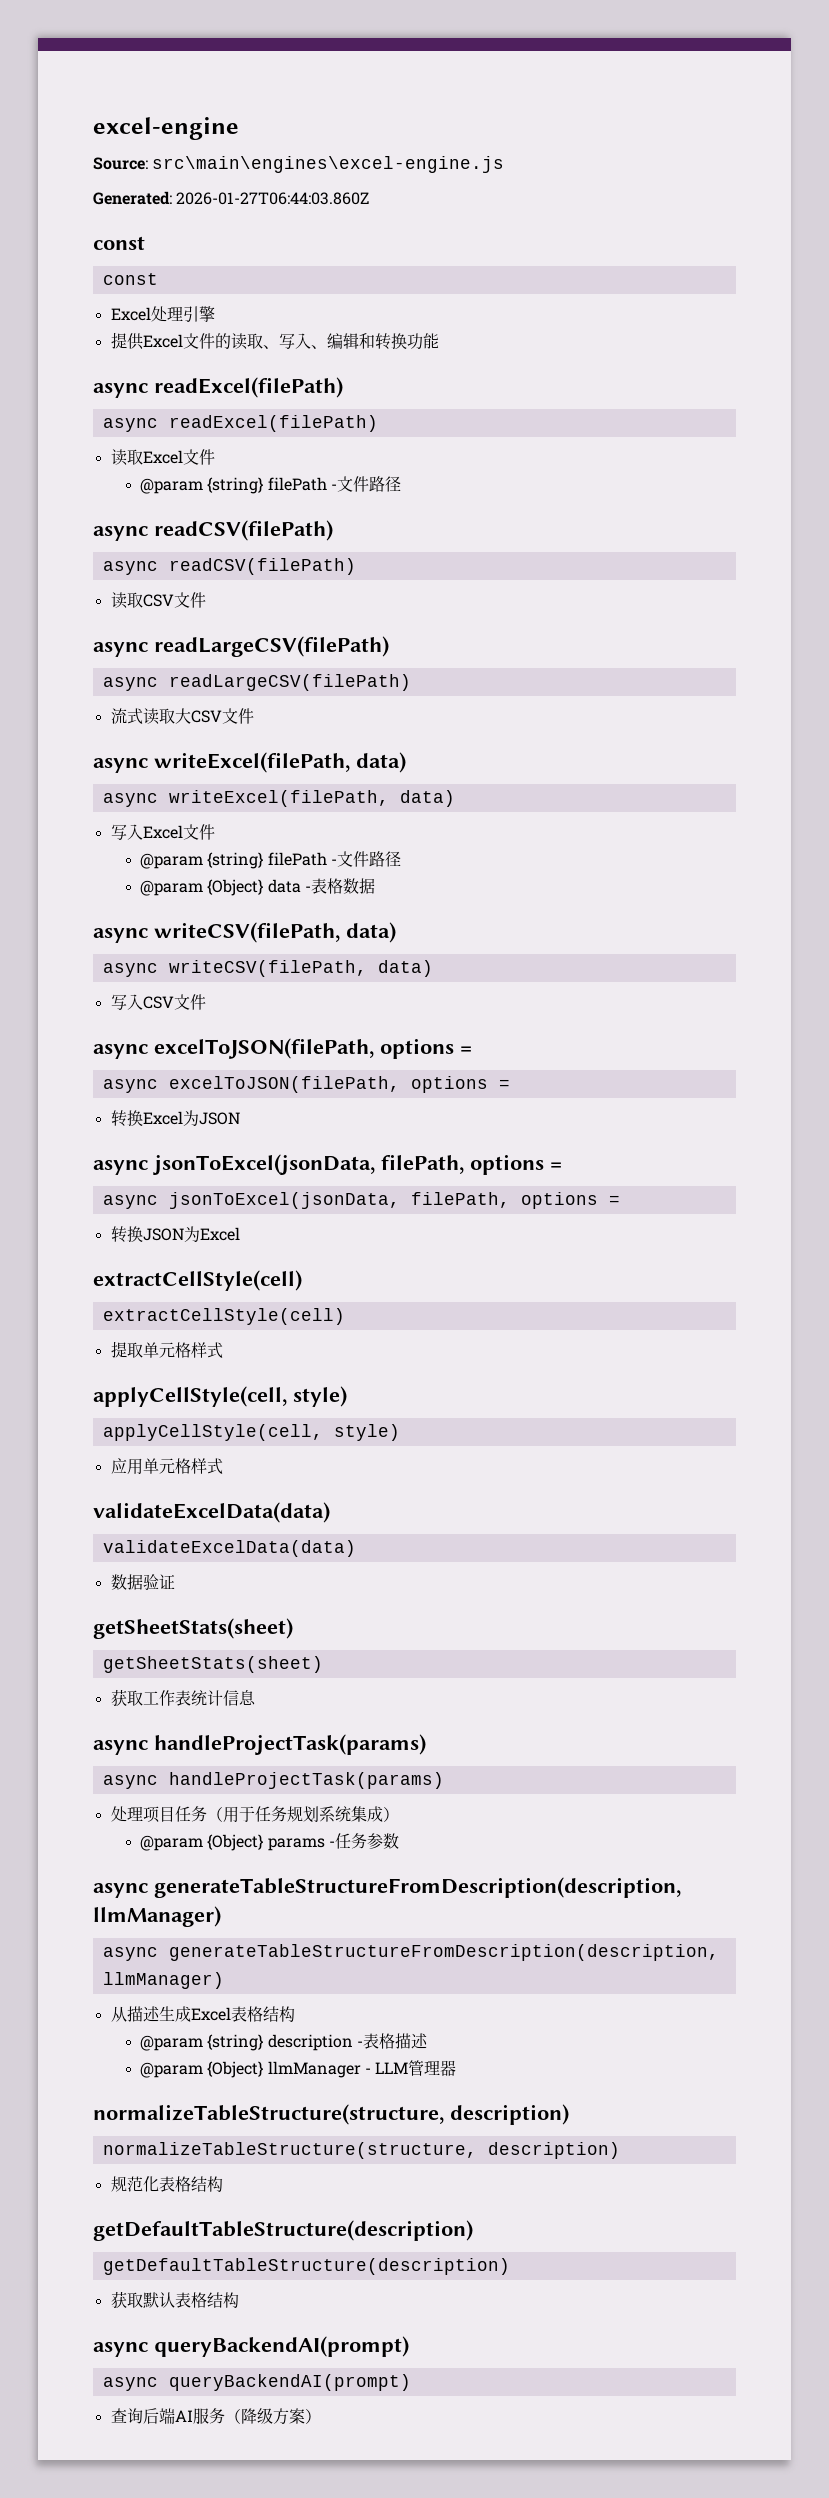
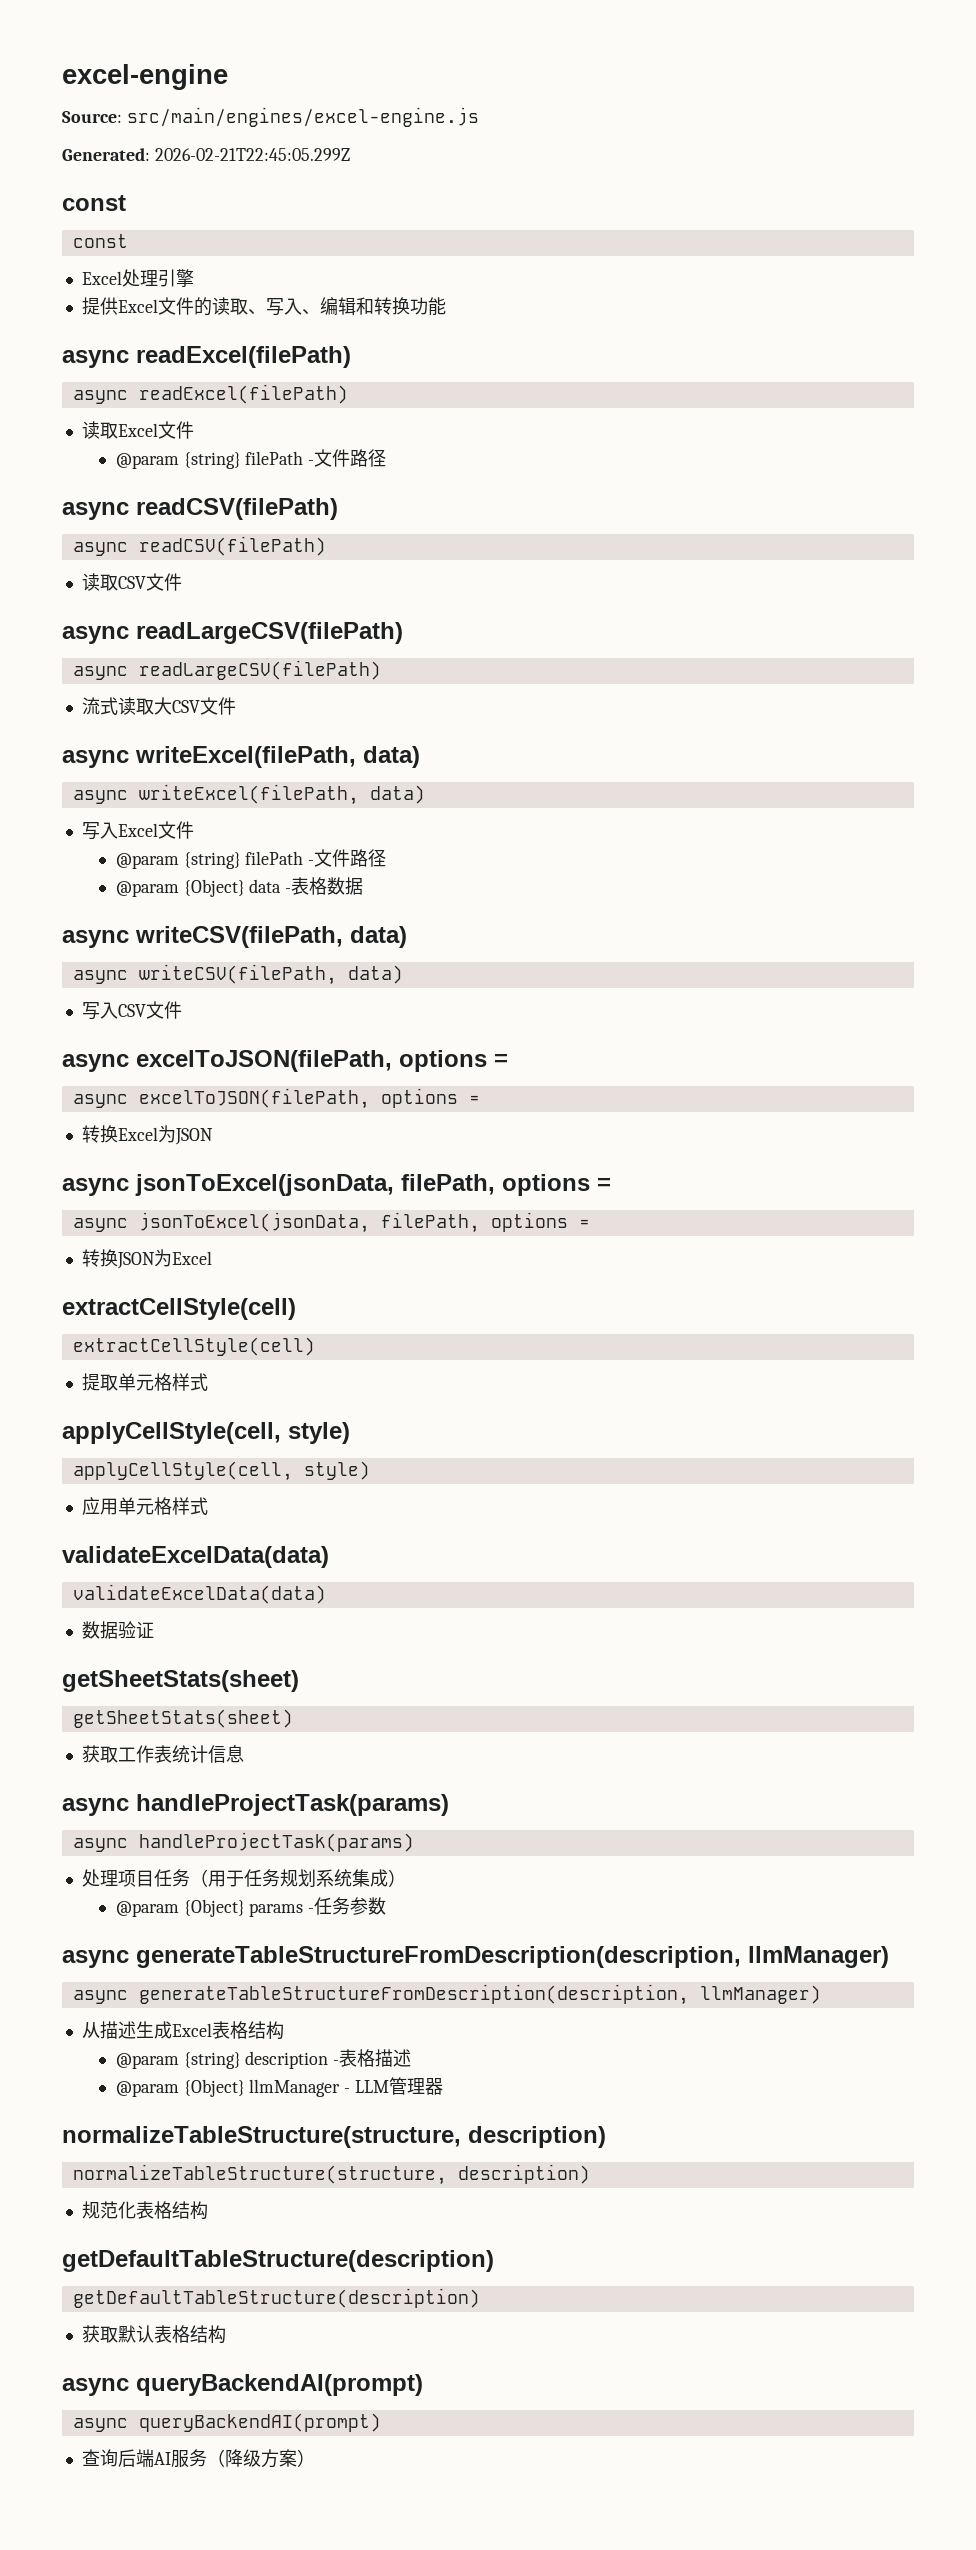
- Source: src\main\engines\excel-engine.js
+ Source: src/main/engines/excel-engine.js
- Generated: 2026-01-27T06:44:03.860Z
+ Generated: 2026-02-21T22:45:05.299Z

